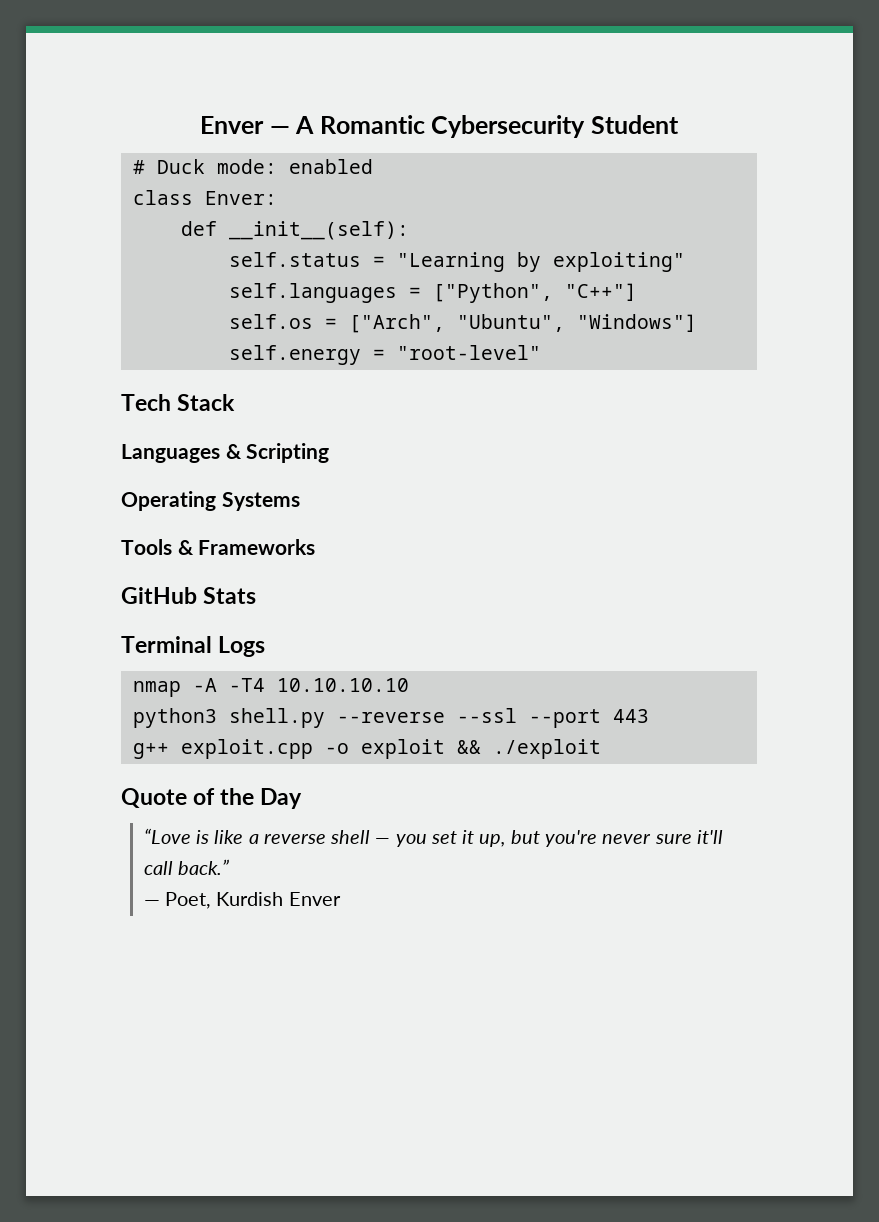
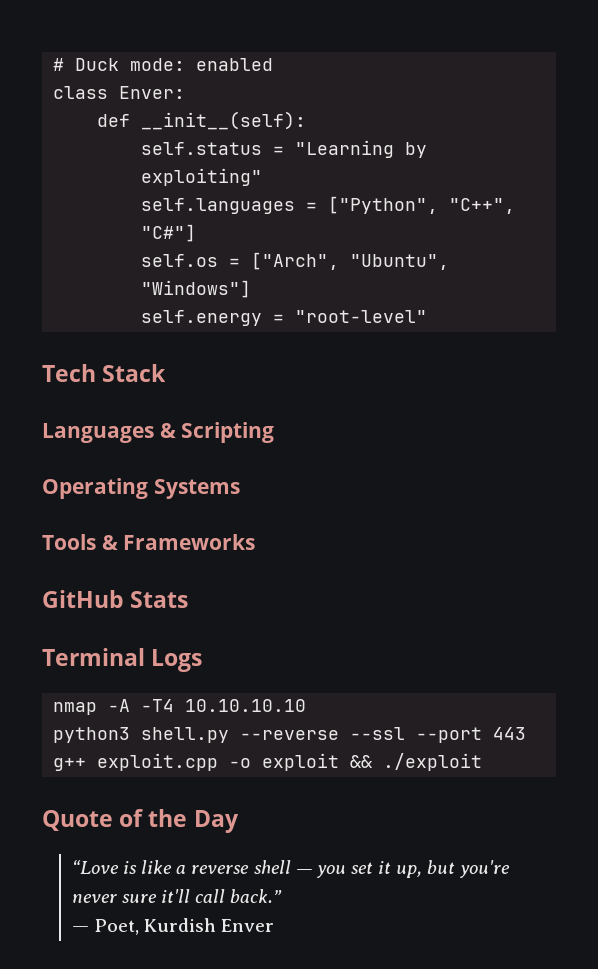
- Enver — A Romantic Cybersecurity Student
- self.languages = ["Python", "C++"]
+ self.languages = ["Python", "C++", "C#"]

